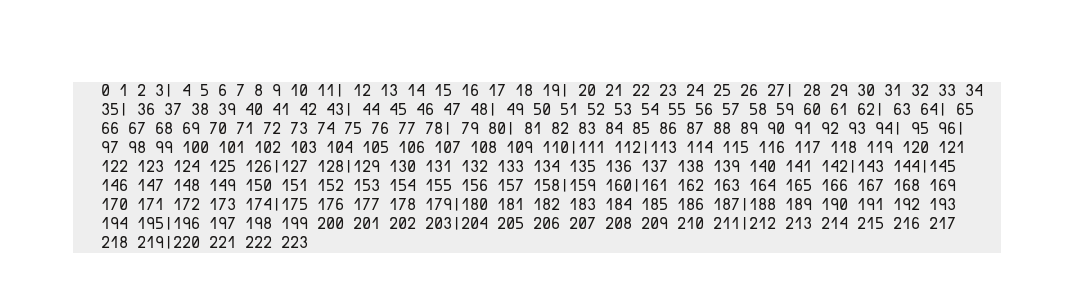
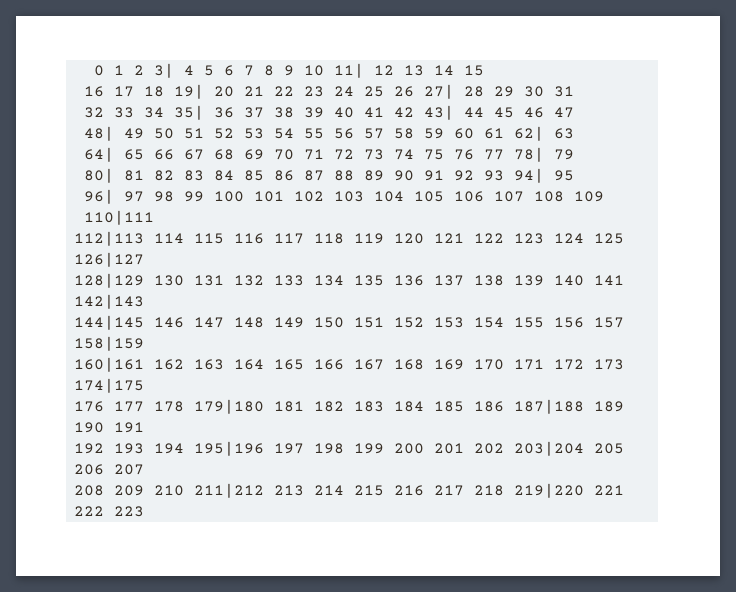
- 0 1 2 3| 4 5 6 7 8 9 10 11| 12 13 14 15 16 17 18 19| 20 21 22 23 24 25 26 27| 28 29 30 31 32 33 34 35| 36 37 38 39 40 41 42 43| 44 45 46 47 48| 49 50 51 52 53 54 55 56 57 58 59 60 61 62| 63 64| 65 66 67 68 69 70 71 72 73 74 75 76 77 78| 79 80| 81 82 83 84 85 86 87 88 89 90 91 92 93 94| 95 96| 97 98 99 100 101 102 103 104 105 106 107 108 109 110|111 112|113 114 115 116 117 118 119 120 121 122 123 124 125 126|127 128|129 130 131 132 133 134 135 136 137 138 139 140 141 142|143 144|145 146 147 148 149 150 151 152 153 154 155 156 157 158|159 160|161 162 163 164 165 166 167 168 169 170 171 172 173 174|175 176 177 178 179|180 181 182 183 184 185 186 187|188 189 190 191 192 193 194 195|196 197 198 199 200 201 202 203|204 205 206 207 208 209 210 211|212 213 214 215 216 217 218 219|220 221 222 223
+ 0 1 2 3| 4 5 6 7 8 9 10 11| 12 13 14 15
+ 16 17 18 19| 20 21 22 23 24 25 26 27| 28 29 30 31
+ 32 33 34 35| 36 37 38 39 40 41 42 43| 44 45 46 47
+ 48| 49 50 51 52 53 54 55 56 57 58 59 60 61 62| 63
+ 64| 65 66 67 68 69 70 71 72 73 74 75 76 77 78| 79
+ 80| 81 82 83 84 85 86 87 88 89 90 91 92 93 94| 95
+ 96| 97 98 99 100 101 102 103 104 105 106 107 108 109 110|111
+ 112|113 114 115 116 117 118 119 120 121 122 123 124 125 126|127
+ 128|129 130 131 132 133 134 135 136 137 138 139 140 141 142|143
+ 144|145 146 147 148 149 150 151 152 153 154 155 156 157 158|159
+ 160|161 162 163 164 165 166 167 168 169 170 171 172 173 174|175
+ 176 177 178 179|180 181 182 183 184 185 186 187|188 189 190 191
+ 192 193 194 195|196 197 198 199 200 201 202 203|204 205 206 207
+ 208 209 210 211|212 213 214 215 216 217 218 219|220 221 222 223

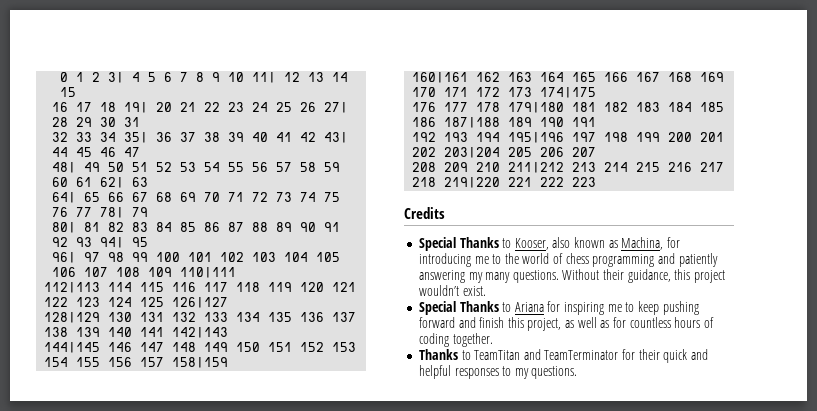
+ Credits
+ Special Thanks to Kooser, also known as Machina, for introducing me to the world of chess programming and patiently answering my many questions. Without their guidance, this project wouldn’t exist.
+ Special Thanks to Ariana for inspiring me to keep pushing forward and finish this project, as well as for countless hours of coding together.
+ Thanks to TeamTitan and TeamTerminator for their quick and helpful responses to my questions.

